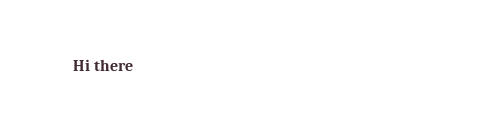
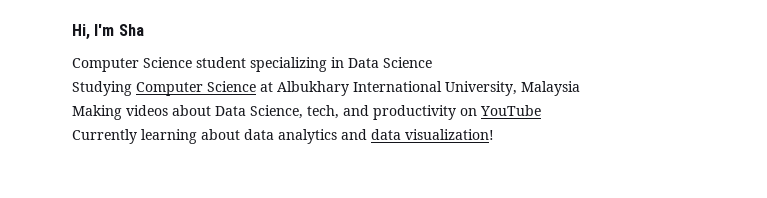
- Hi there
+ Hi, I'm Sha
+ Computer Science student specializing in Data Science
+ Studying Computer Science at Albukhary International University, Malaysia
+ Making videos about Data Science, tech, and productivity on YouTube
+ Currently learning about data analytics and data visualization!

